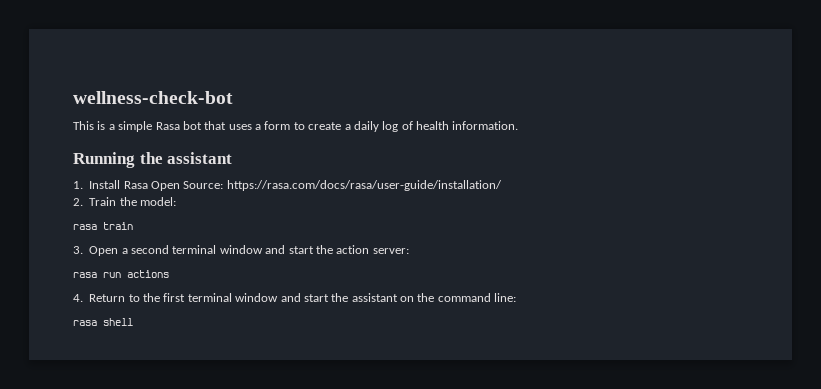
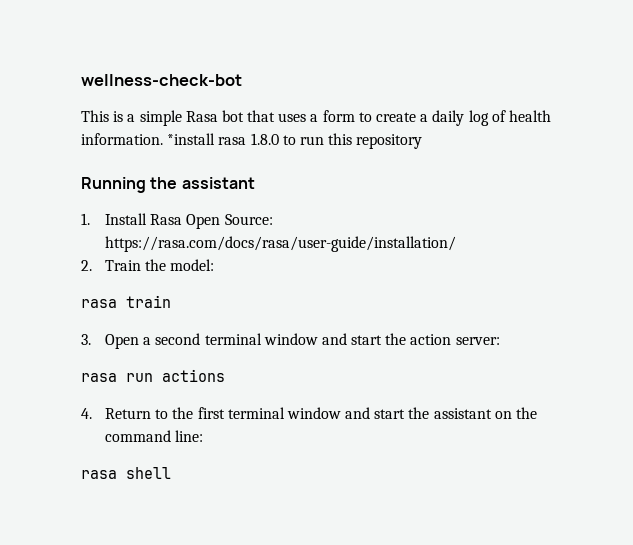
+ *install rasa 1.8.0 to run this repository

